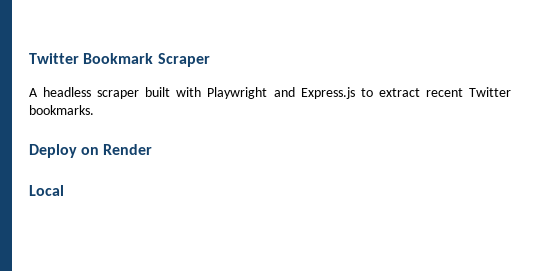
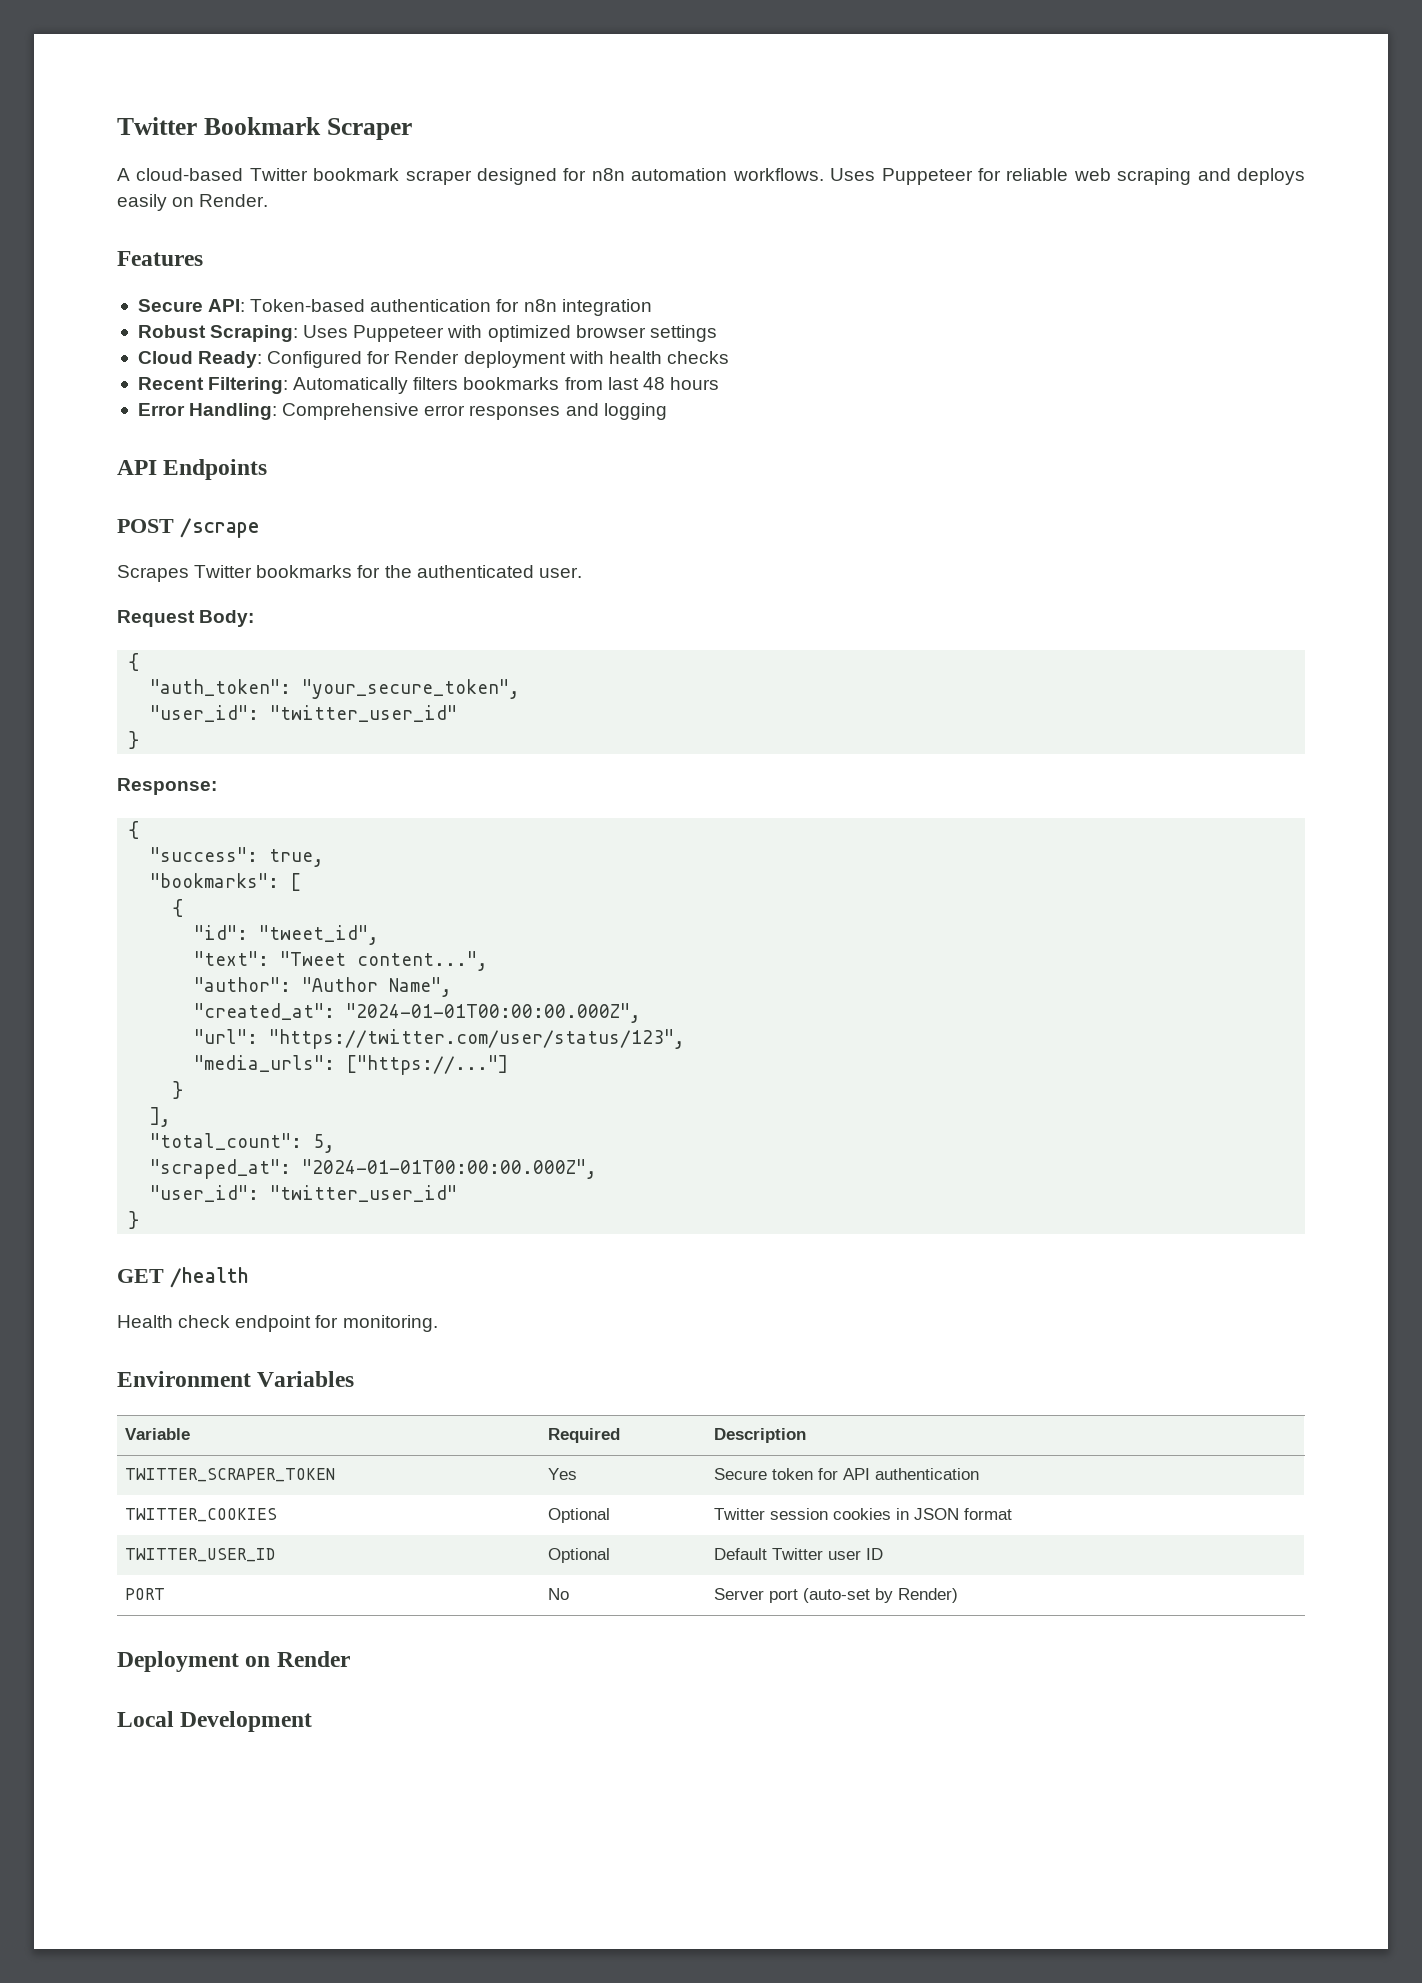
- A headless scraper built with Playwright and Express.js to extract recent Twitter bookmarks.
- Deploy on Render
+ A cloud-based Twitter bookmark scraper designed for n8n automation workflows. Uses Puppeteer for reliable web scraping and deploys easily on Render.
+ Features
+ Secure API: Token-based authentication for n8n integration
+ Robust Scraping: Uses Puppeteer with optimized browser settings
+ Cloud Ready: Configured for Render deployment with health checks
+ Recent Filtering: Automatically filters bookmarks from last 48 hours
+ Error Handling: Comprehensive error responses and logging
+ API Endpoints
+ POST /scrape
+ Scrapes Twitter bookmarks for the authenticated user.
+ Request Body:
+ {
+ "auth_token": "your_secure_token",
+ "user_id": "twitter_user_id"
+ }
+ Response:
+ {
+ "success": true,
+ "bookmarks": [
+ {
+ "id": "tweet_id",
+ "text": "Tweet content...",
+ "author": "Author Name",
+ "created_at": "2024-01-01T00:00:00.000Z",
+ "url": "https://twitter.com/user/status/123",
+ "media_urls": ["https://..."]
+ }
+ ],
+ "total_count": 5,
+ "scraped_at": "2024-01-01T00:00:00.000Z",
+ "user_id": "twitter_user_id"
+ }
+ GET /health
+ Health check endpoint for monitoring.
+ Environment Variables
+ Variable | Required | Description
+ TWITTER_SCRAPER_TOKEN | Yes | Secure token for API authentication
+ TWITTER_COOKIES | Optional | Twitter session cookies in JSON format
+ TWITTER_USER_ID | Optional | Default Twitter user ID
+ PORT | No | Server port (auto-set by Render)
+ Deployment on Render
- Local
+ Local Development

